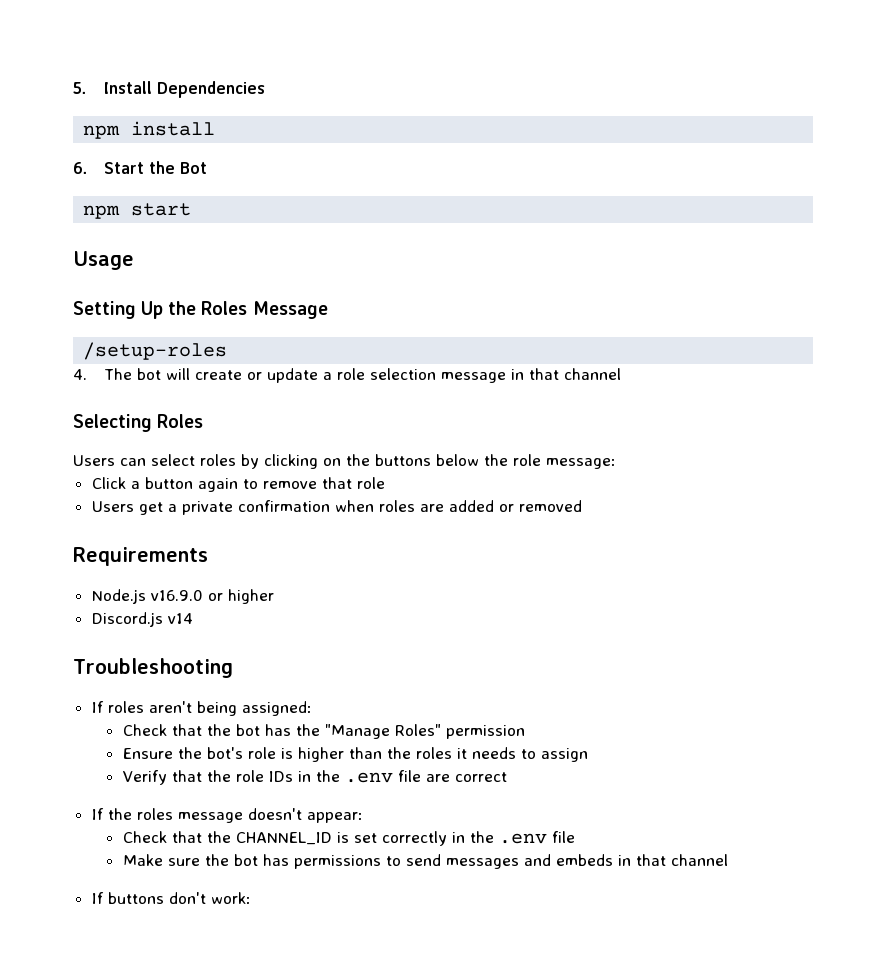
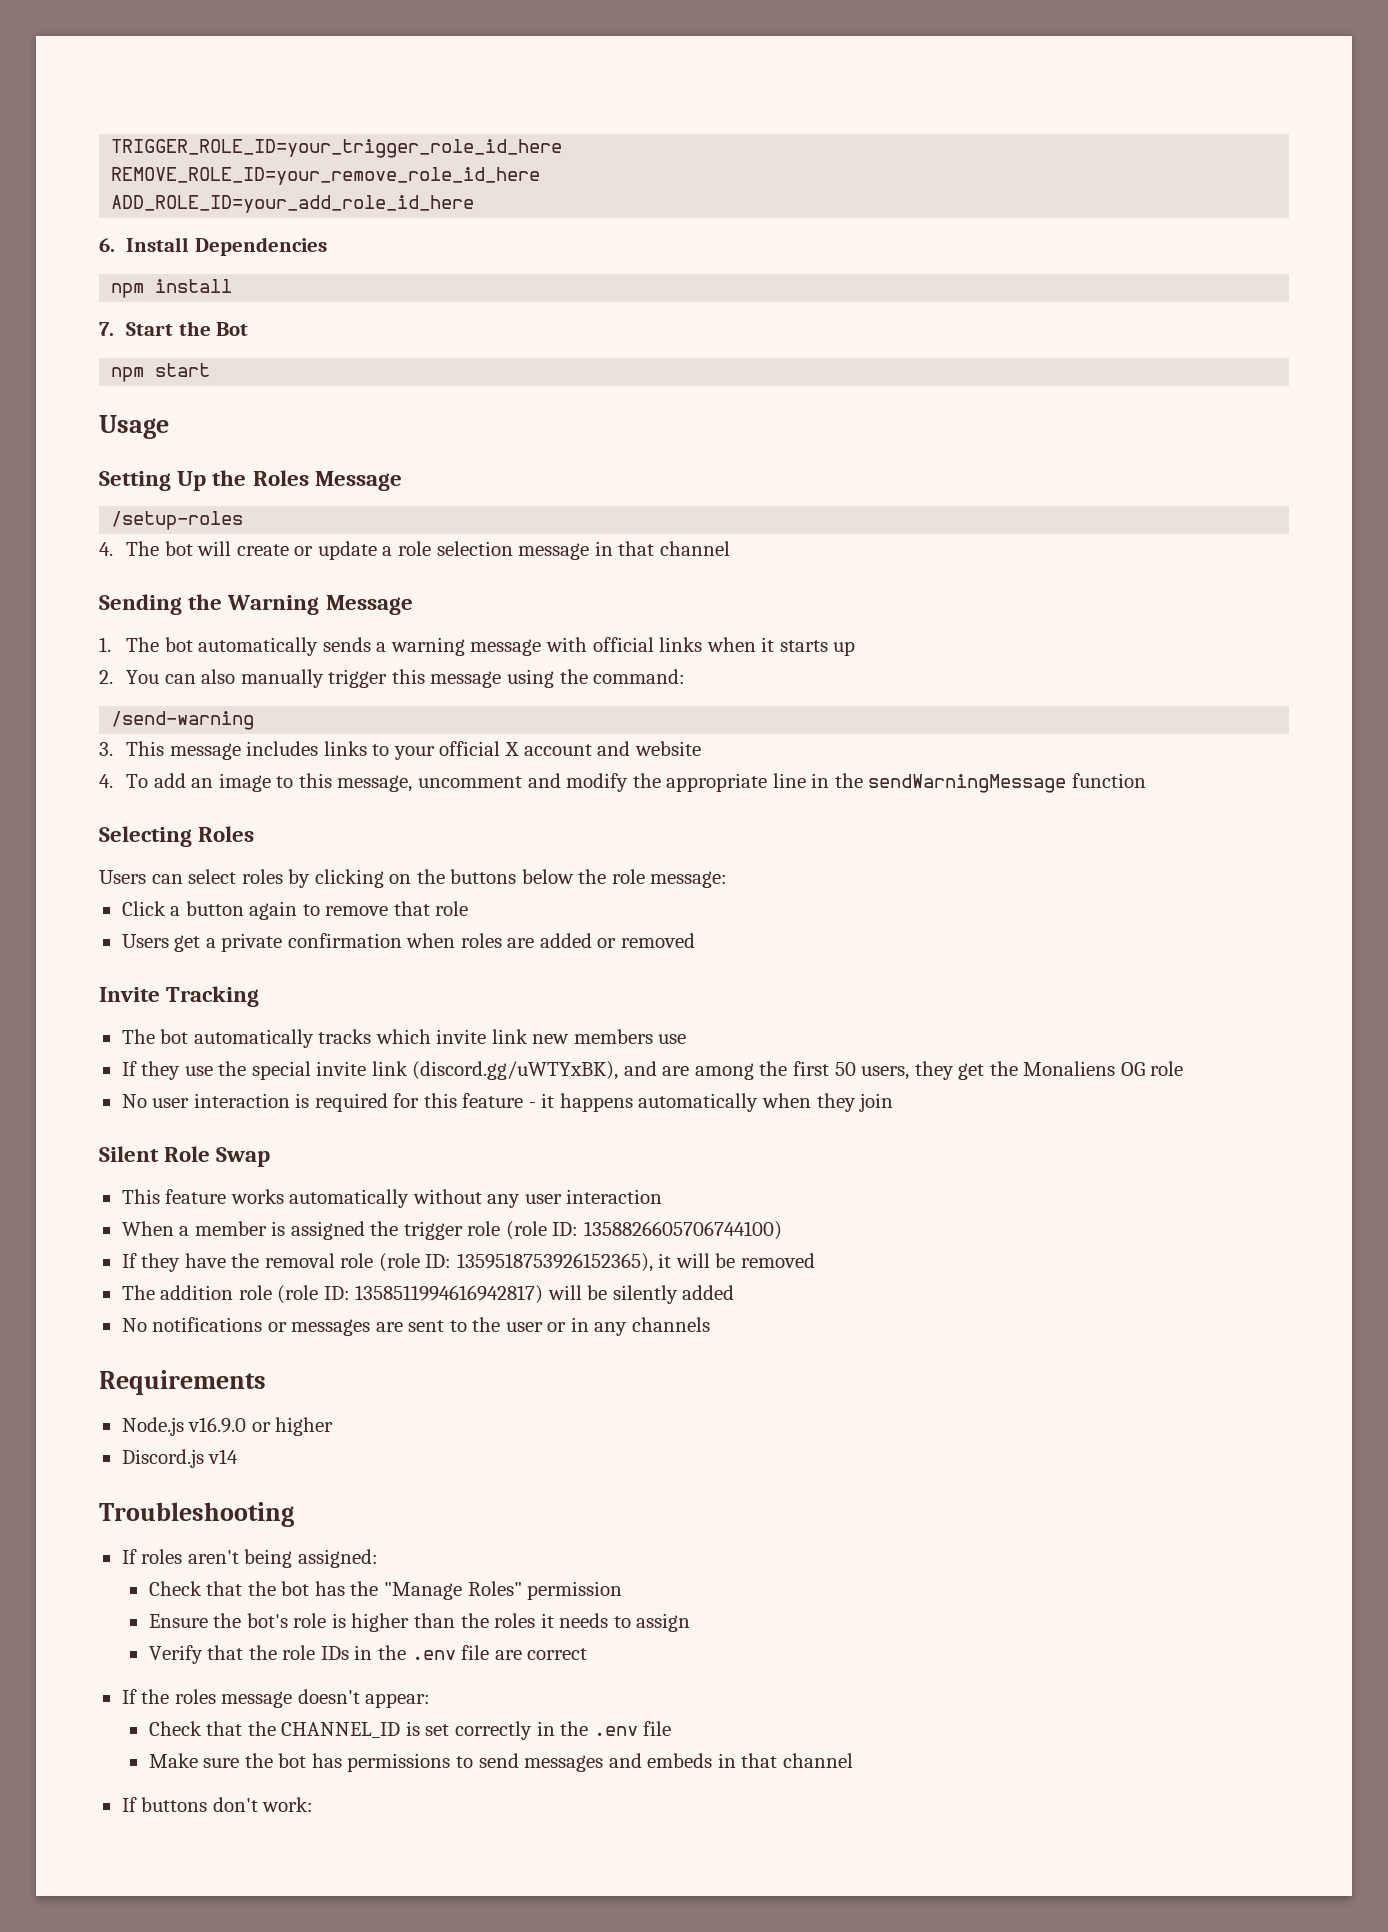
- 5. Install Dependencies
+ TRIGGER_ROLE_ID=your_trigger_role_id_here
+ REMOVE_ROLE_ID=your_remove_role_id_here
+ ADD_ROLE_ID=your_add_role_id_here
+ 6. Install Dependencies
- 6. Start the Bot
+ 7. Start the Bot
+ Sending the Warning Message
+ 1. The bot automatically sends a warning message with official links when it starts up
+ 2. You can also manually trigger this message using the command:
+ /send-warning
+ 3. This message includes links to your official X account and website
+ 4. To add an image to this message, uncomment and modify the appropriate line in the sendWarningMessage function
+ Invite Tracking
+ The bot automatically tracks which invite link new members use
+ If they use the special invite link (discord.gg/uWTYxBK), and are among the first 50 users, they get the Monaliens OG role
+ No user interaction is required for this feature - it happens automatically when they join
+ Silent Role Swap
+ This feature works automatically without any user interaction
+ When a member is assigned the trigger role (role ID: 1358826605706744100)
+ If they have the removal role (role ID: 1359518753926152365), it will be removed
+ The addition role (role ID: 1358511994616942817) will be silently added
+ No notifications or messages are sent to the user or in any channels

